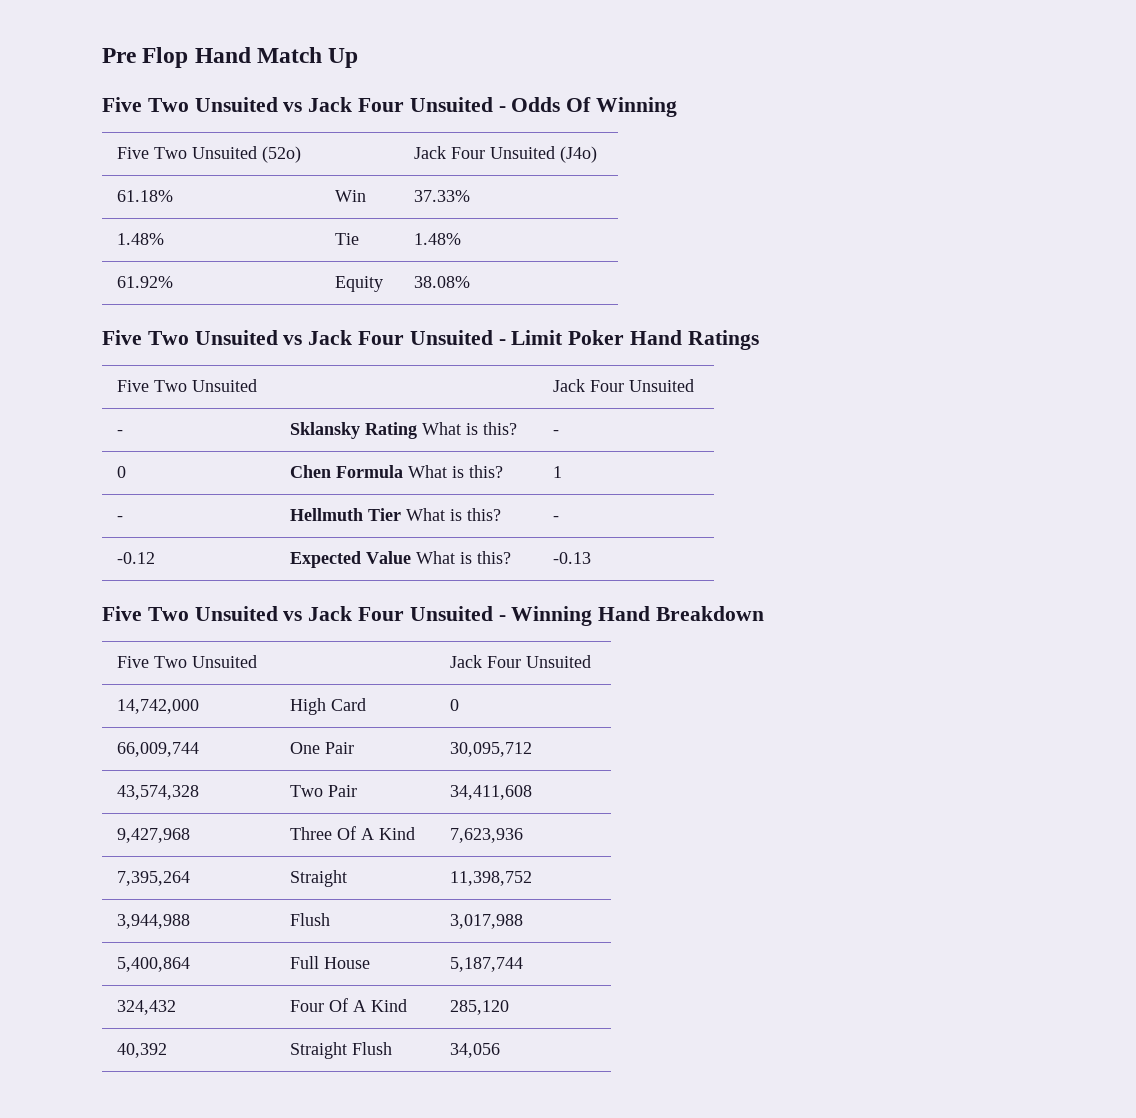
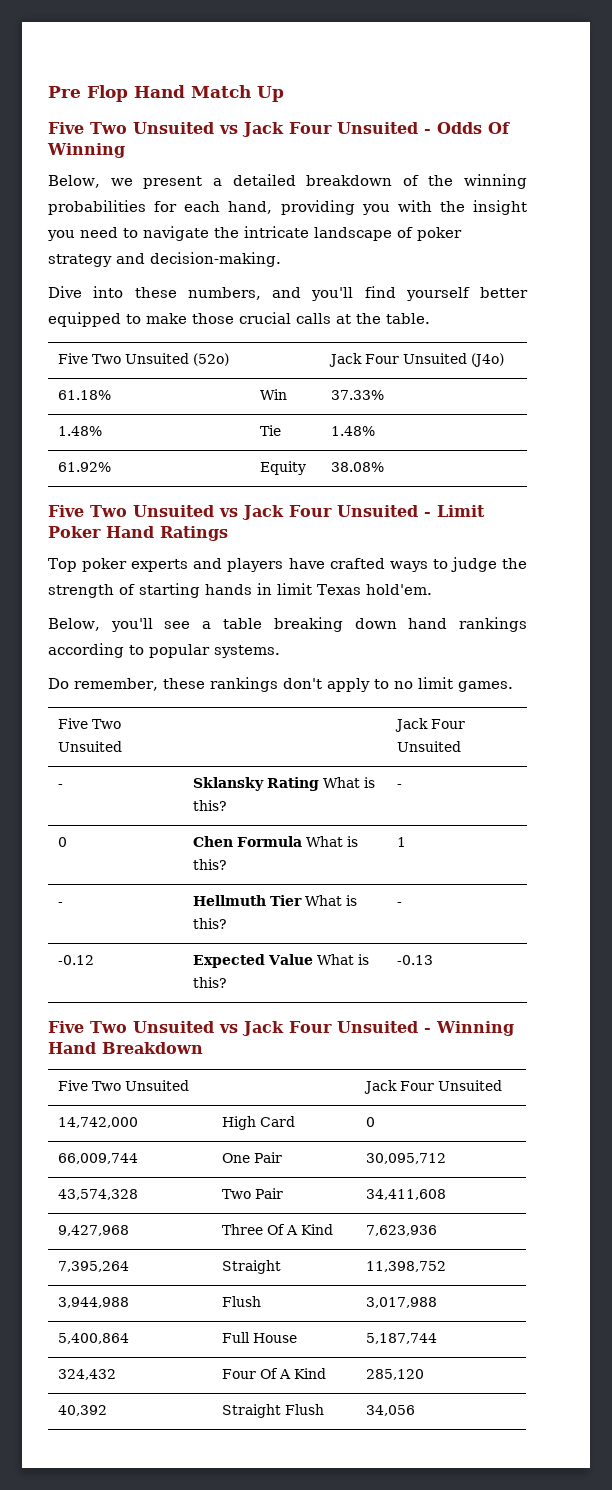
+ Below, we present a detailed breakdown of the winning probabilities for each hand, providing you with the insight you need to navigate the intricate landscape of poker strategy and decision-making.
+ Dive into these numbers, and you'll find yourself better equipped to make those crucial calls at the table.
+ Top poker experts and players have crafted ways to judge the strength of starting hands in limit Texas hold'em.
+ Below, you'll see a table breaking down hand rankings according to popular systems.
+ Do remember, these rankings don't apply to no limit games.

